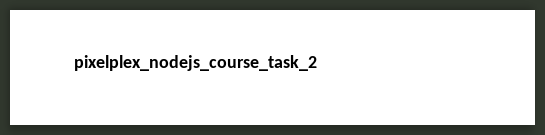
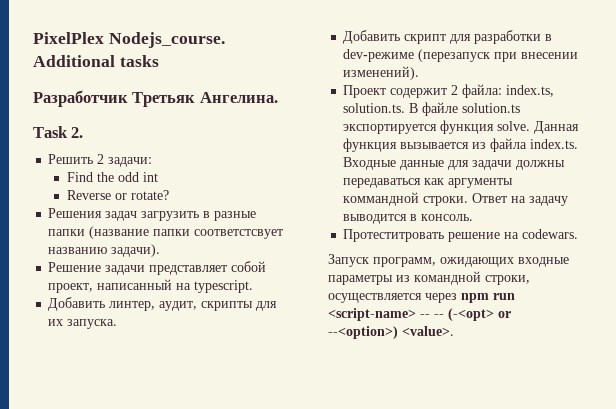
- pixelplex_nodejs_course_task_2
+ PixelPlex Nodejs_course. Additional tasks
+ Разработчик Третьяк Ангелина.
+ Task 2.
+ Решить 2 задачи:
+ Find the odd int
+ Reverse or rotate?
+ Решения задач загрузить в разные папки (название папки соответстсвует названию задачи).
+ Решение задачи представляет собой проект, написанный на typescript.
+ Добавить линтер, аудит, скрипты для их запуска.
+ Добавить скрипт для разработки в dev-режиме (перезапуск при внесении изменений).
+ Проект содержит 2 файла: index.ts, solution.ts. В файле solution.ts экспортируется функция solve. Данная функция вызывается из файла index.ts. Входные данные для задачи должны передаваться как аргументы коммандной строки. Ответ на задачу выводится в консоль.
+ Протеститровать решение на codewars.
+ Запуск программ, ожидающих входные параметры из командной строки, осуществляется через npm run <script-name> -- -- (-<opt> or --<option>) <value>.

